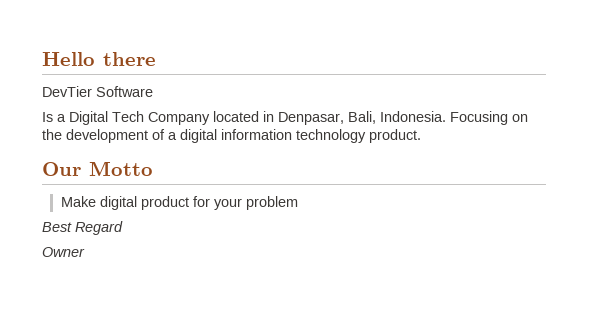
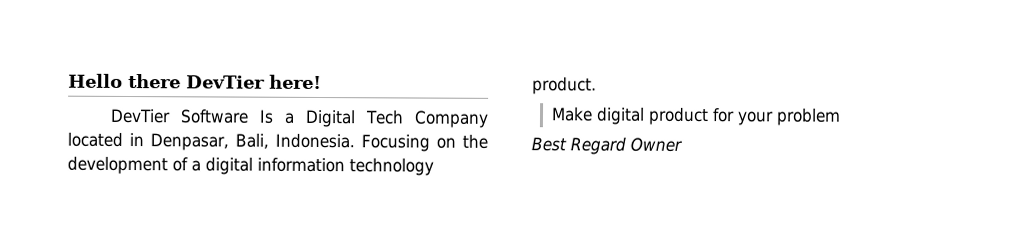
- Hello there
+ Hello there DevTier here!
- DevTier Software
- Is a Digital Tech Company located in Denpasar, Bali, Indonesia.
+ DevTier Software Is a Digital Tech Company located in Denpasar, Bali, Indonesia.
- Our Motto
- Best Regard
- Owner
+ Best Regard Owner

